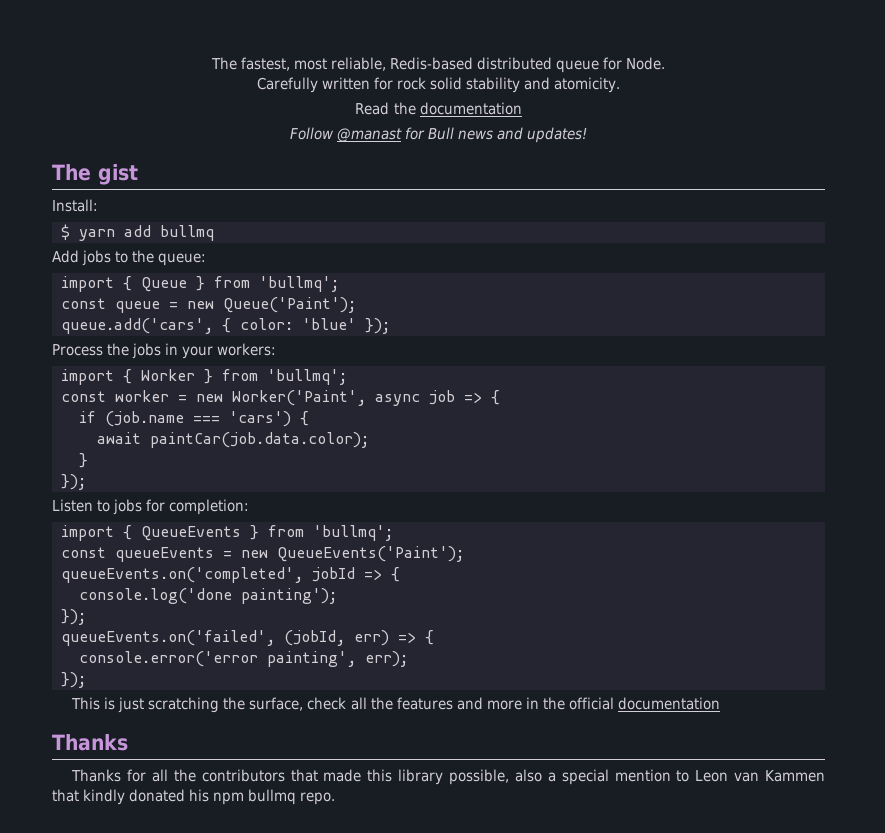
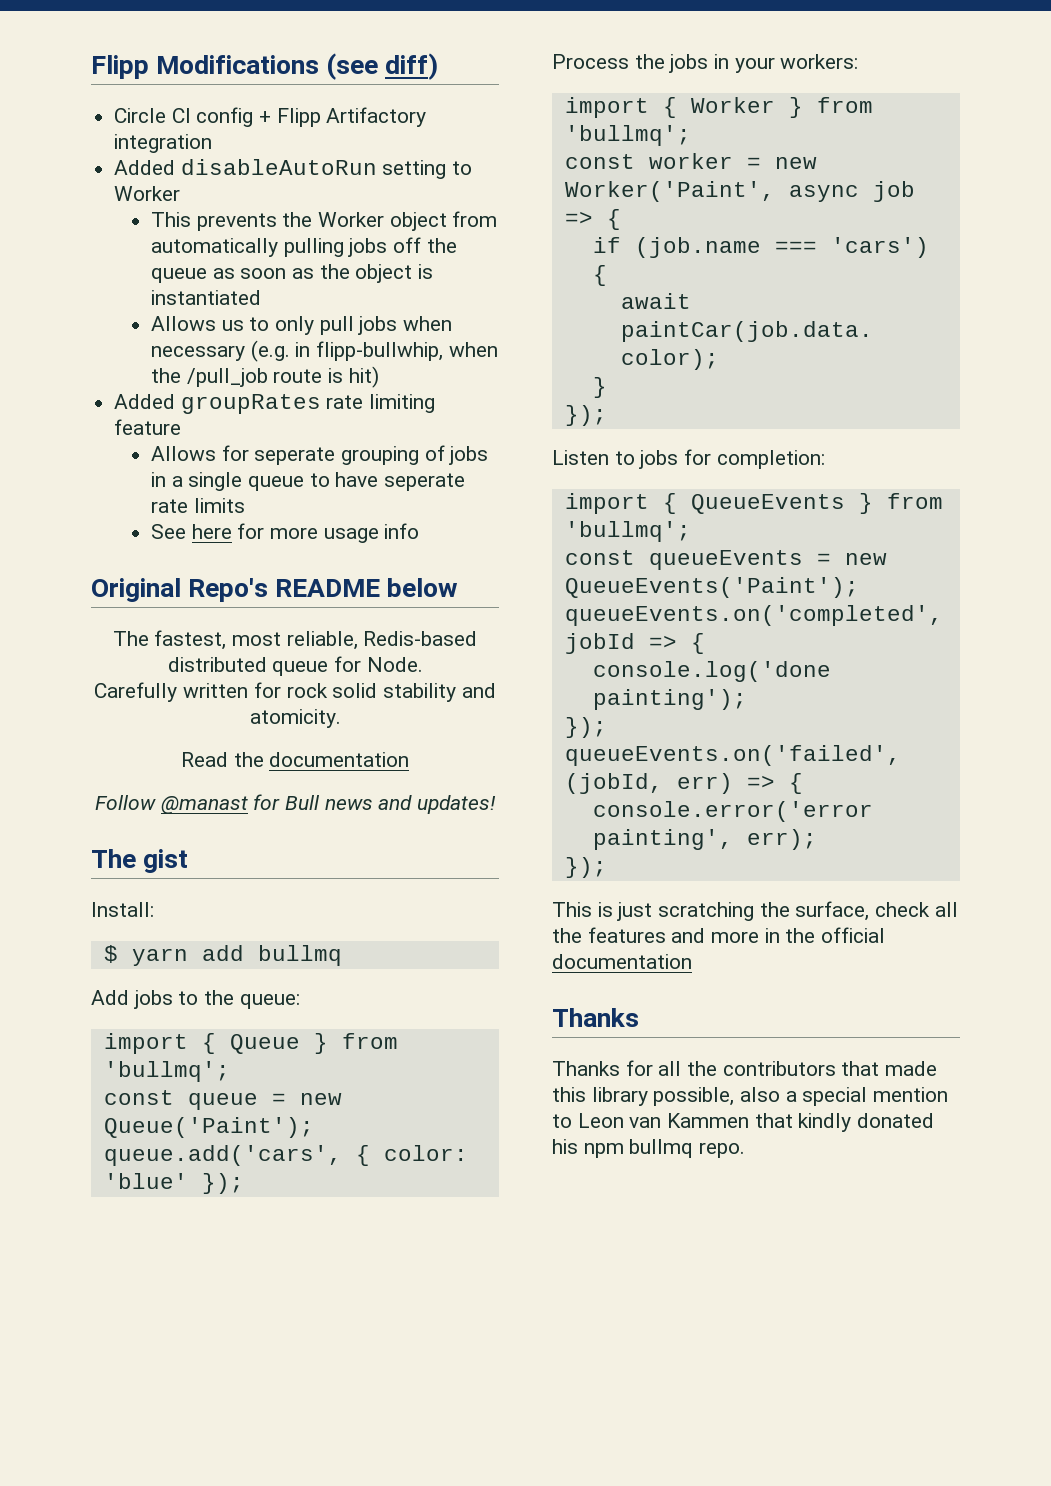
+ Flipp Modifications (see diff)
+ Circle CI config + Flipp Artifactory integration
+ Added disableAutoRun setting to Worker
+ This prevents the Worker object from automatically pulling jobs off the queue as soon as the object is instantiated
+ Allows us to only pull jobs when necessary (e.g. in flipp-bullwhip, when the /pull_job route is hit)
+ Added groupRates rate limiting feature
+ Allows for seperate grouping of jobs in a single queue to have seperate rate limits
+ See here for more usage info
+ Original Repo's README below

